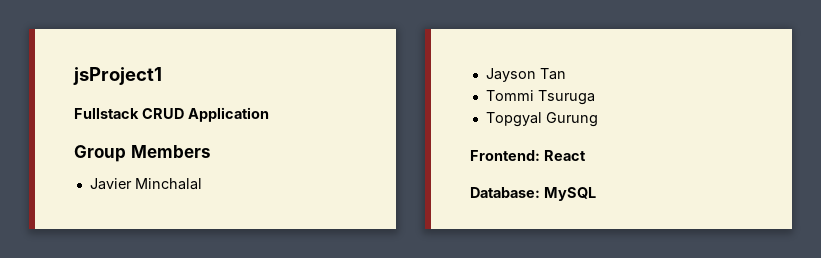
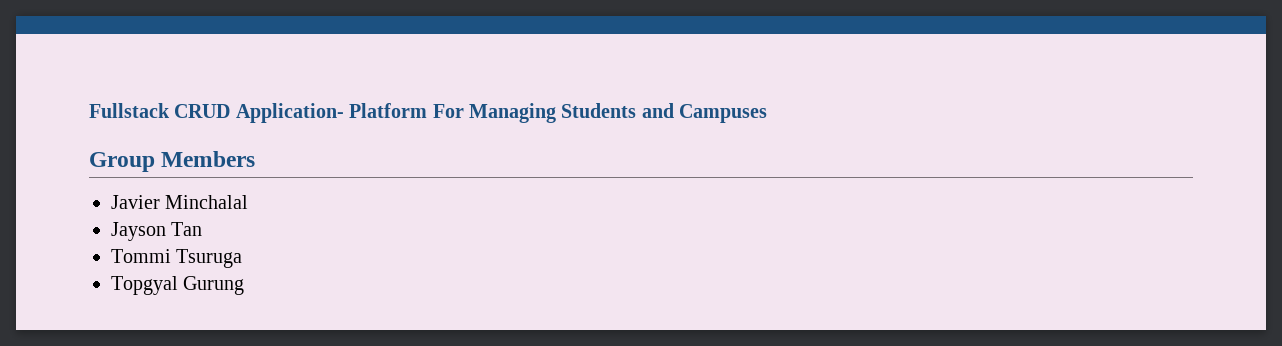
- jsProject1
- Fullstack CRUD Application
+ Fullstack CRUD Application- Platform For Managing Students and Campuses
- Frontend: React
- Database: MySQL

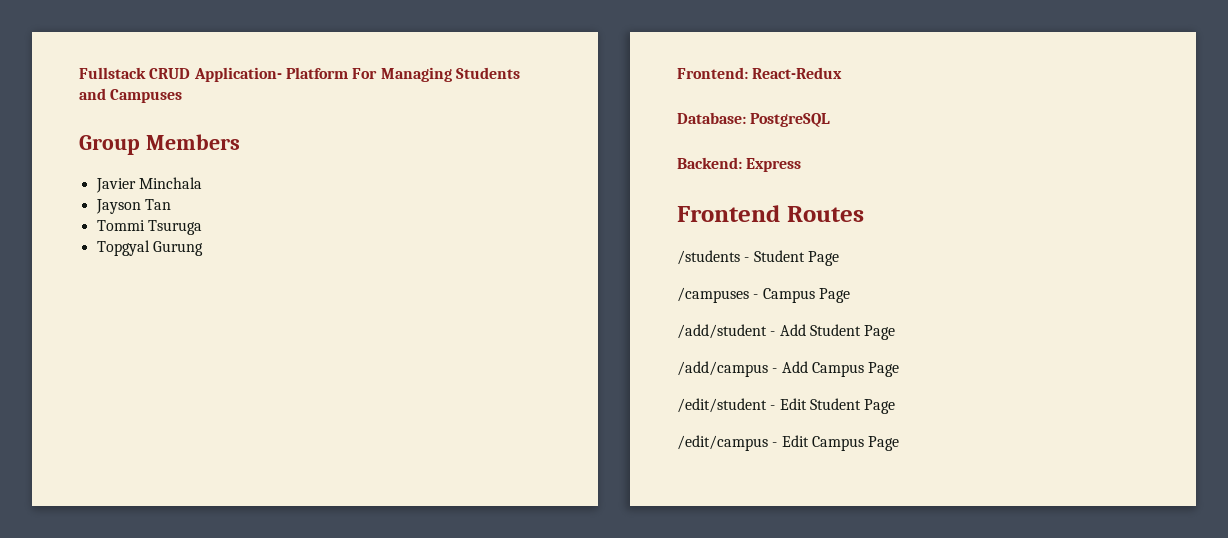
- Javier Minchalal
+ Javier Minchala
+ Frontend: React-Redux
+ Database: PostgreSQL
+ Backend: Express
+ Frontend Routes
+ /students - Student Page
+ /campuses - Campus Page
+ /add/student - Add Student Page
+ /add/campus - Add Campus Page
+ /edit/student - Edit Student Page
+ /edit/campus - Edit Campus Page

